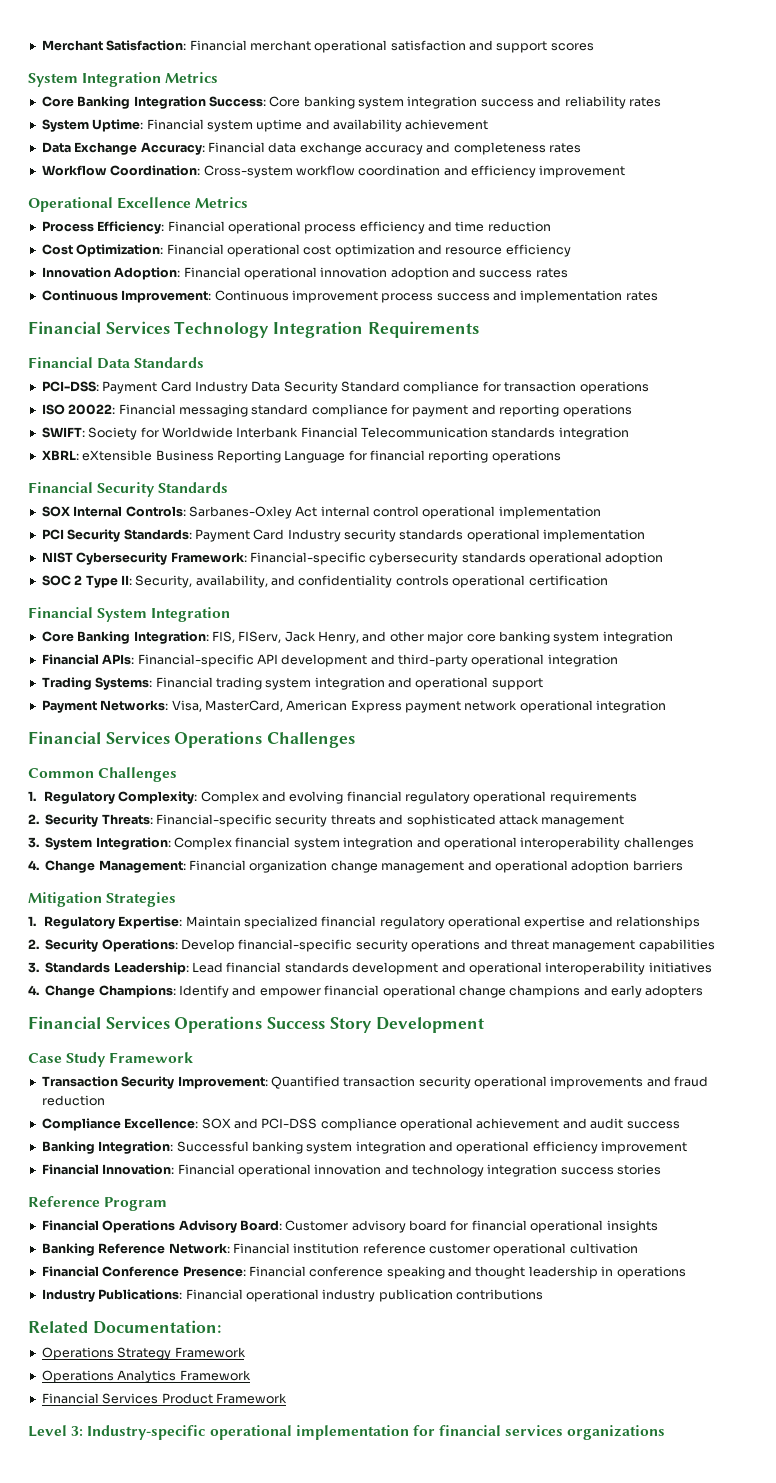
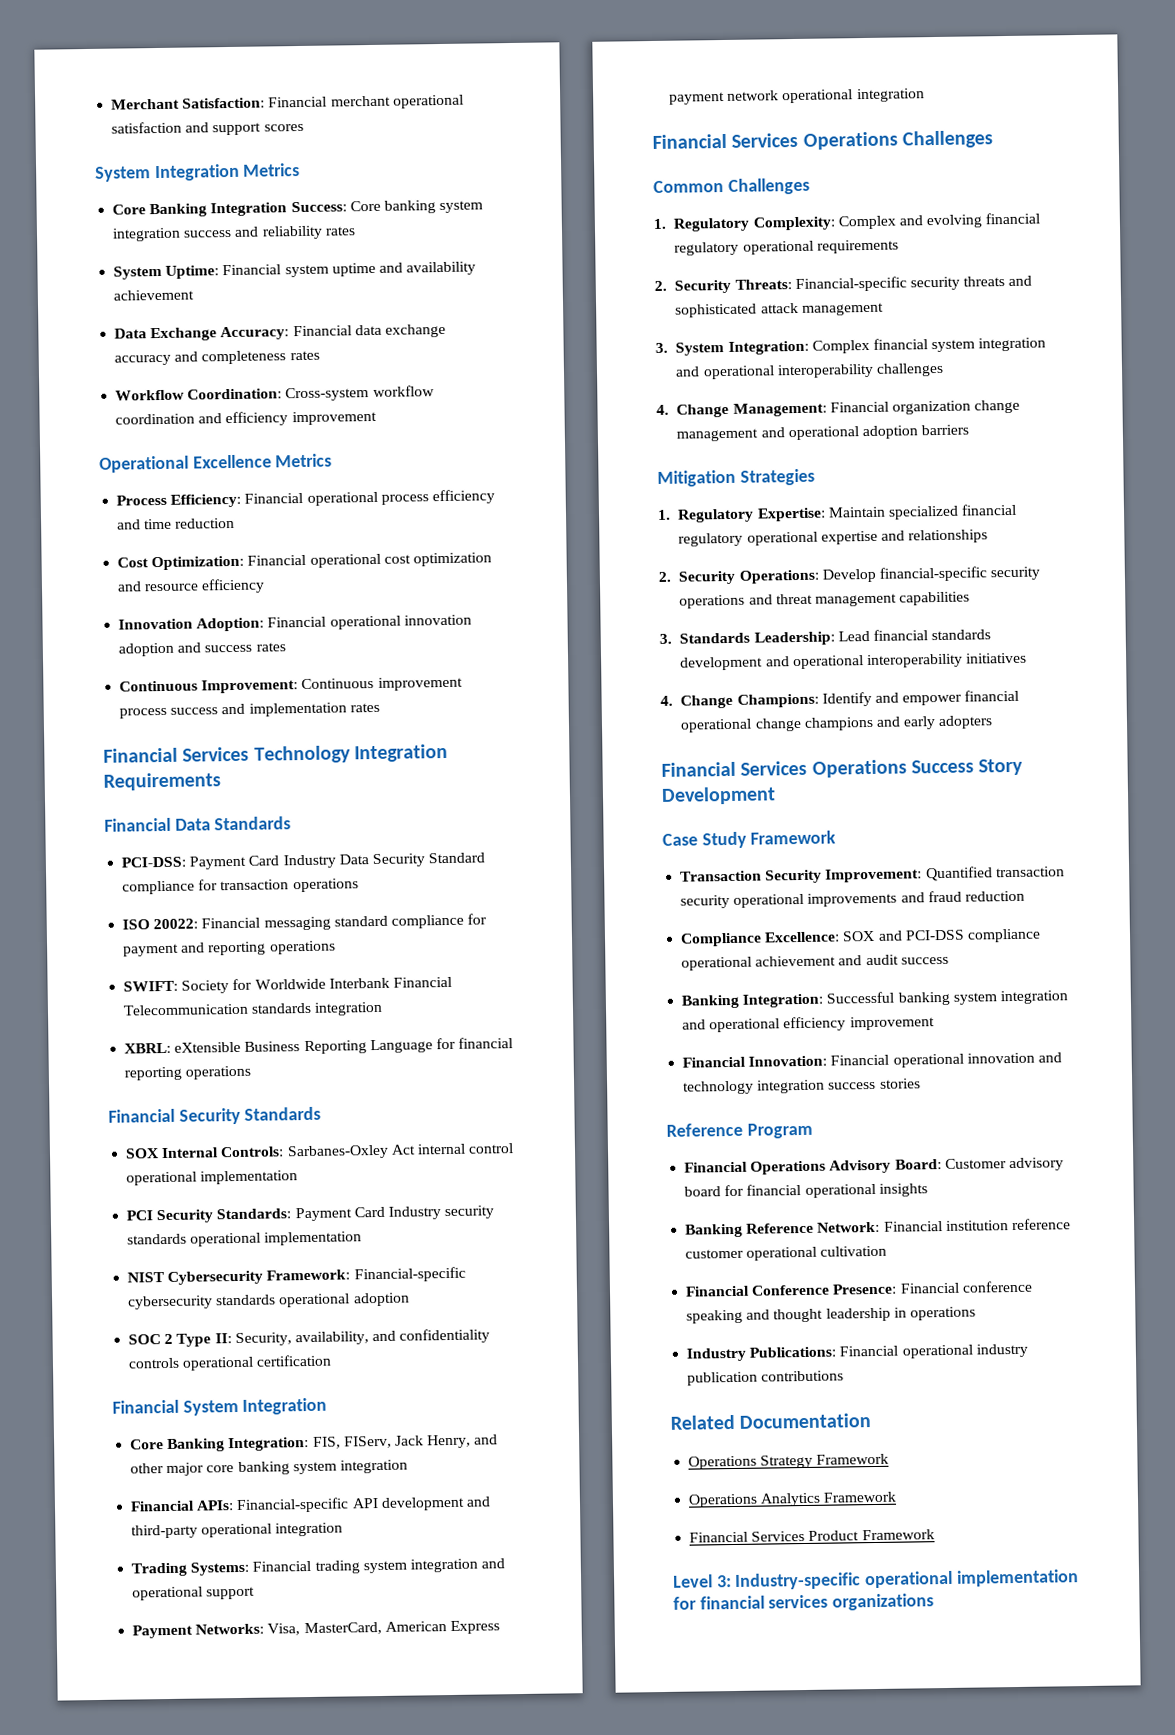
- Related Documentation:
+ Related Documentation

